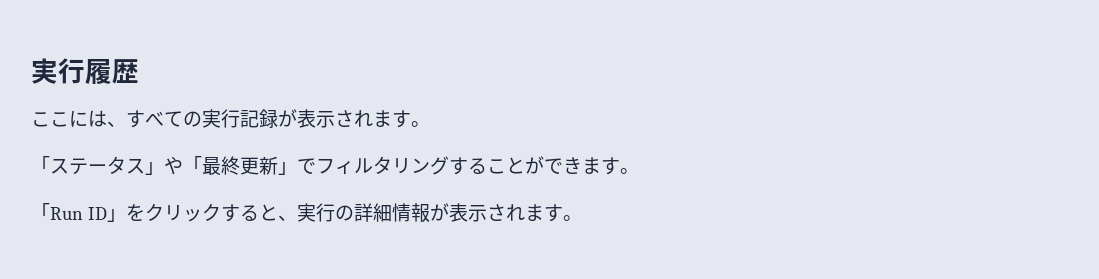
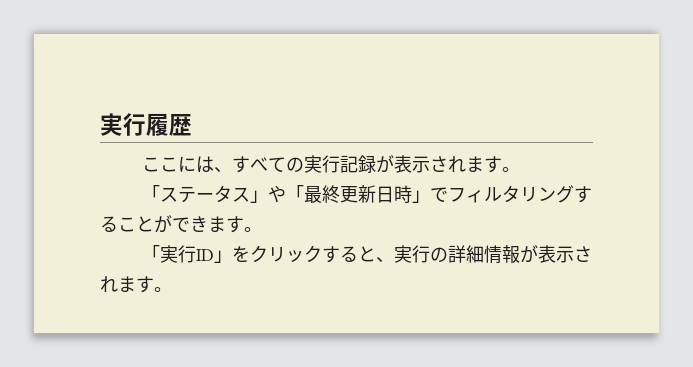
- 「ステータス」や「最終更新」でフィルタリングすることができます。
+ 「ステータス」や「最終更新日時」でフィルタリングすることができます。
- 「Run ID」をクリックすると、実行の詳細情報が表示されます。
+ 「実行ID」をクリックすると、実行の詳細情報が表示されます。

